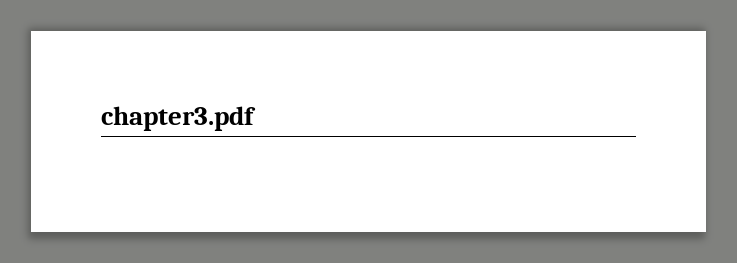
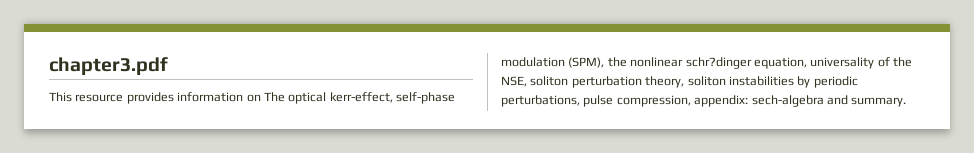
+ This resource provides information on The optical kerr-effect, self-phase modulation (SPM), the nonlinear schr?dinger equation, universality of the NSE, soliton perturbation theory, soliton instabilities by periodic perturbations, pulse compression, appendix: sech-algebra and summary.

